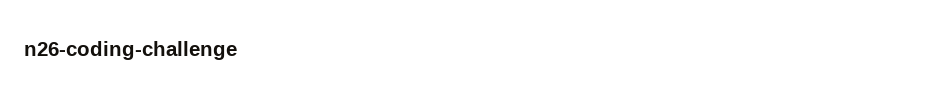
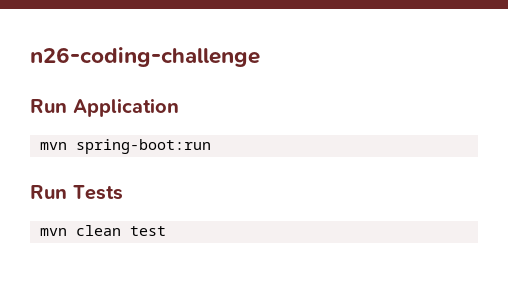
+ Run Application
+ mvn spring-boot:run
+ Run Tests
+ mvn clean test

